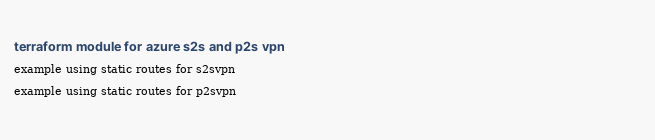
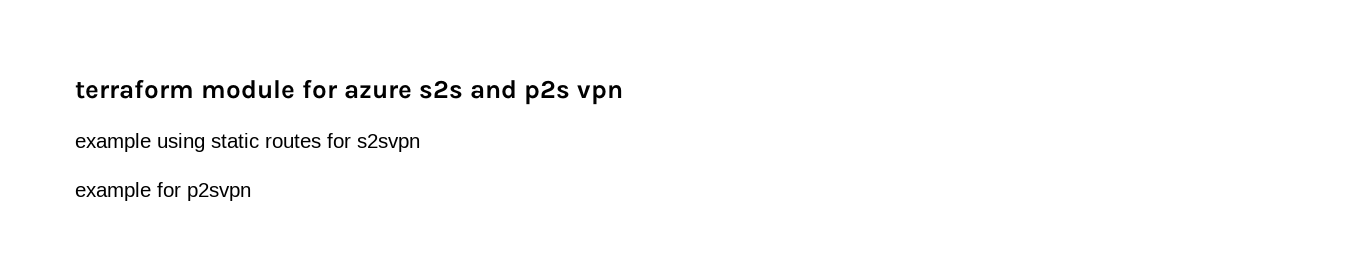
- example using static routes for p2svpn
+ example for p2svpn

